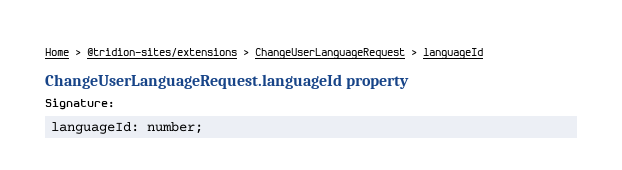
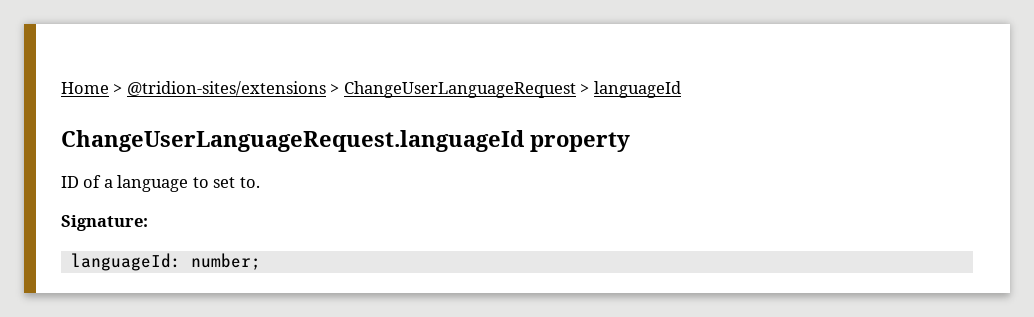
+ ID of a language to set to.

